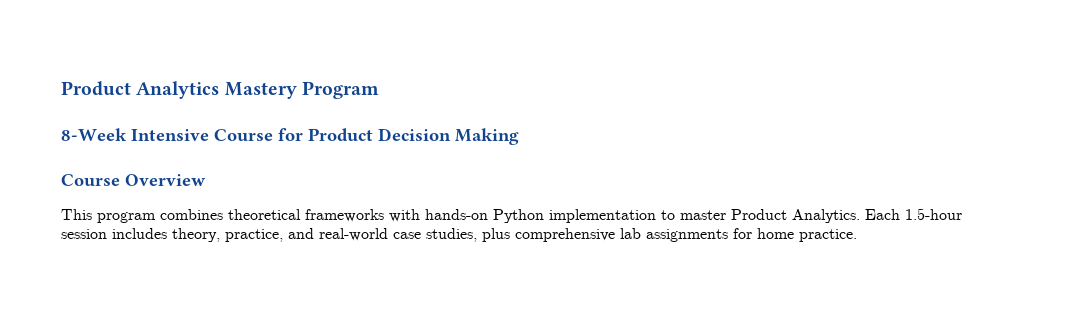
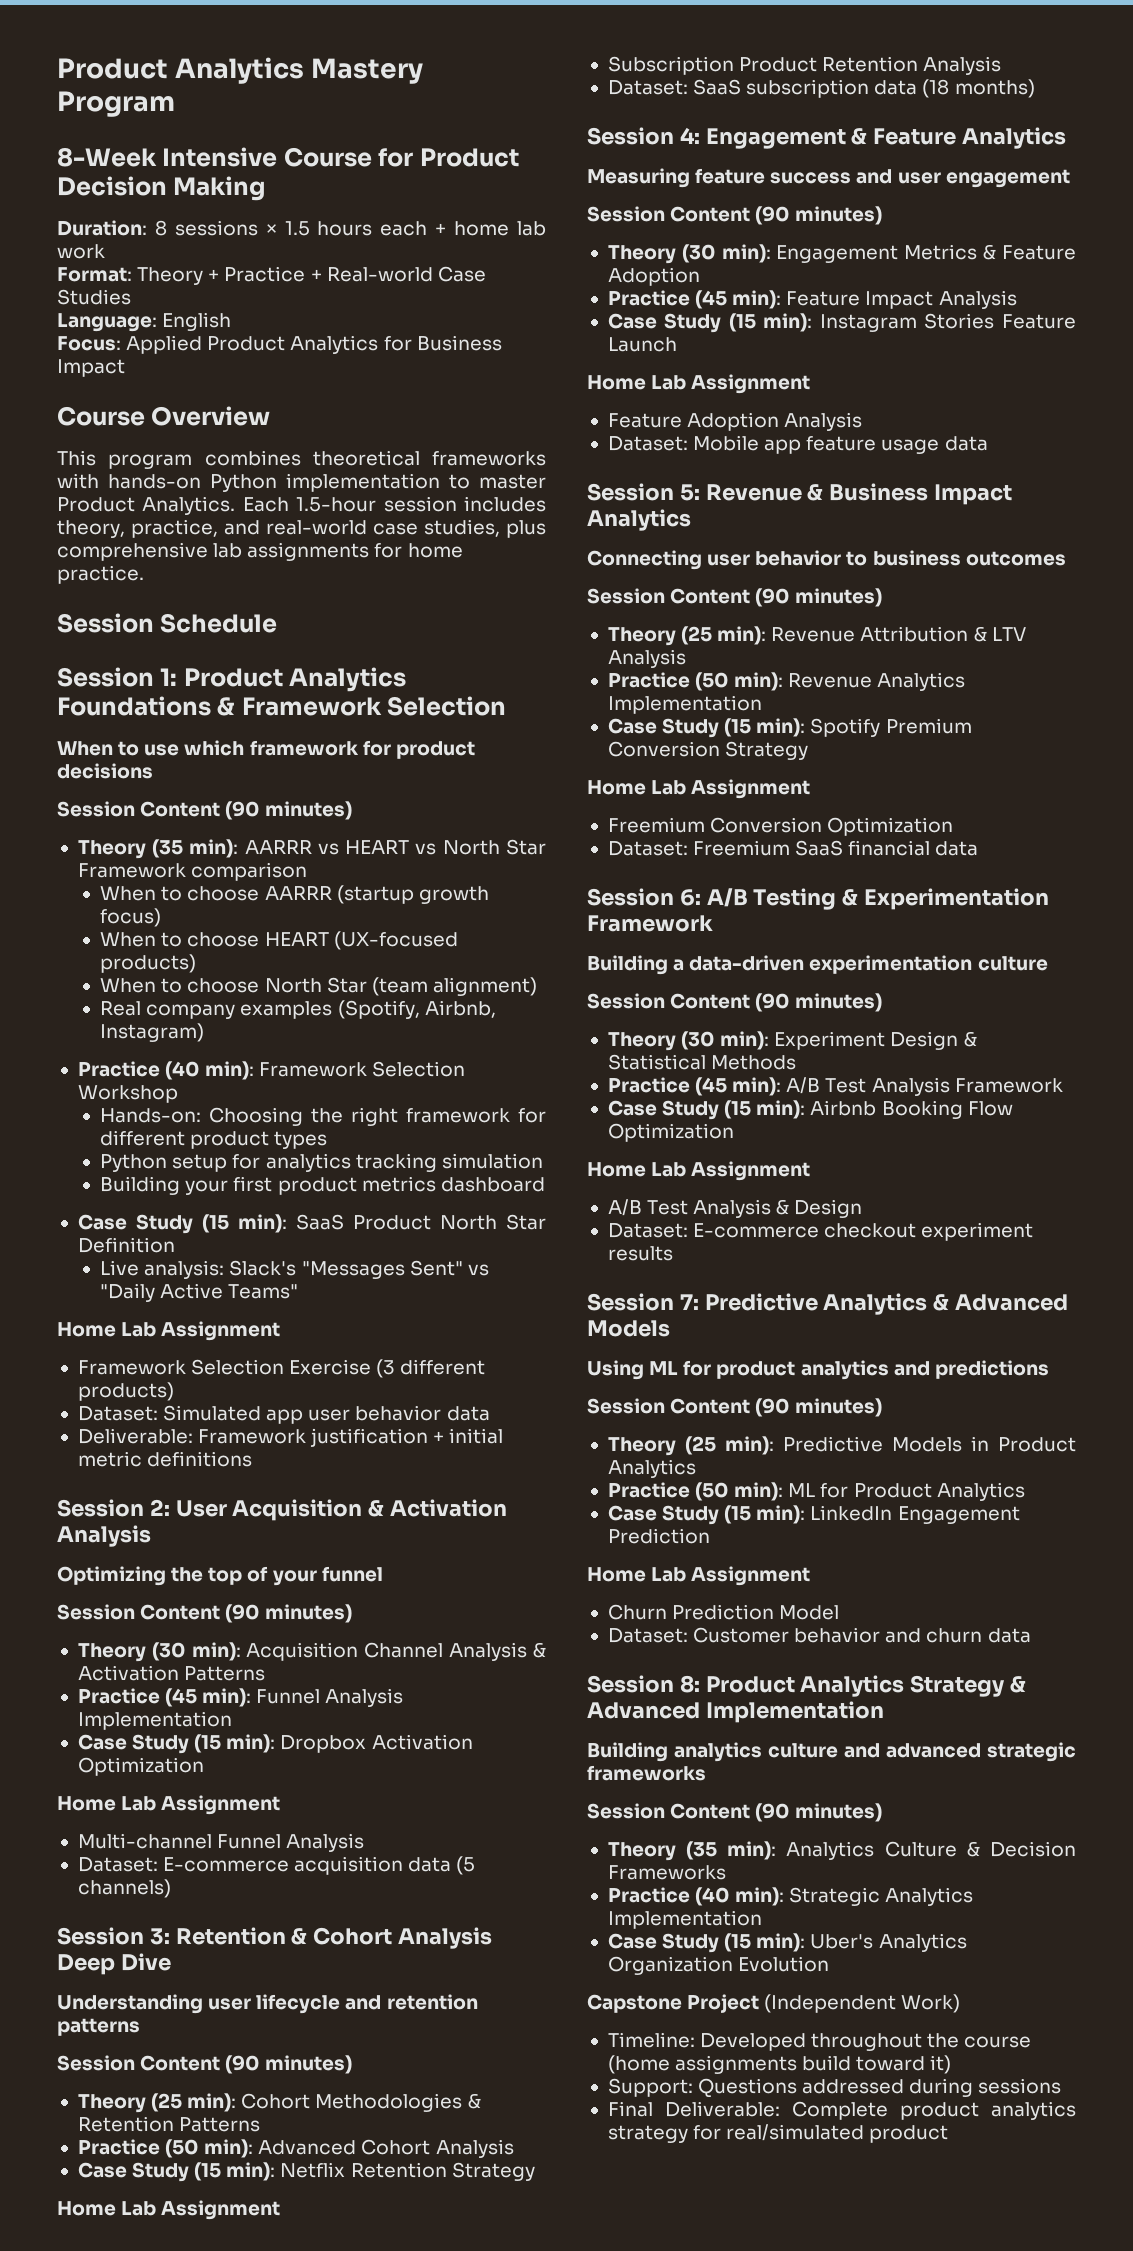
+ Duration: 8 sessions × 1.5 hours each + home lab work
+ Format: Theory + Practice + Real-world Case Studies
+ Language: English
+ Focus: Applied Product Analytics for Business Impact
+ Session Schedule
+ Session 1: Product Analytics Foundations & Framework Selection
+ When to use which framework for product decisions
+ Session Content (90 minutes)
+ Theory (35 min): AARRR vs HEART vs North Star Framework comparison
+ When to choose AARRR (startup growth focus)
+ When to choose HEART (UX-focused products)
+ When to choose North Star (team alignment)
+ Real company examples (Spotify, Airbnb, Instagram)
+ Practice (40 min): Framework Selection Workshop
+ Hands-on: Choosing the right framework for different product types
+ Python setup for analytics tracking simulation
+ Building your first product metrics dashboard
+ Case Study (15 min): SaaS Product North Star Definition
+ Live analysis: Slack's "Messages Sent" vs "Daily Active Teams"
+ Home Lab Assignment
+ Framework Selection Exercise (3 different products)
+ Dataset: Simulated app user behavior data
+ Deliverable: Framework justification + initial metric definitions
+ Session 2: User Acquisition & Activation Analysis
+ Optimizing the top of your funnel
+ Session Content (90 minutes)
+ Theory (30 min): Acquisition Channel Analysis & Activation Patterns
+ Practice (45 min): Funnel Analysis Implementation
+ Case Study (15 min): Dropbox Activation Optimization
+ Home Lab Assignment
+ Multi-channel Funnel Analysis
+ Dataset: E-commerce acquisition data (5 channels)
+ Session 3: Retention & Cohort Analysis Deep Dive
+ Understanding user lifecycle and retention patterns
+ Session Content (90 minutes)
+ Theory (25 min): Cohort Methodologies & Retention Patterns
+ Practice (50 min): Advanced Cohort Analysis
+ Case Study (15 min): Netflix Retention Strategy
+ Home Lab Assignment
+ Subscription Product Retention Analysis
+ Dataset: SaaS subscription data (18 months)
+ Session 4: Engagement & Feature Analytics
+ Measuring feature success and user engagement
+ Session Content (90 minutes)
+ Theory (30 min): Engagement Metrics & Feature Adoption
+ Practice (45 min): Feature Impact Analysis
+ Case Study (15 min): Instagram Stories Feature Launch
+ Home Lab Assignment
+ Feature Adoption Analysis
+ Dataset: Mobile app feature usage data
+ Session 5: Revenue & Business Impact Analytics
+ Connecting user behavior to business outcomes
+ Session Content (90 minutes)
+ Theory (25 min): Revenue Attribution & LTV Analysis
+ Practice (50 min): Revenue Analytics Implementation
+ Case Study (15 min): Spotify Premium Conversion Strategy
+ Home Lab Assignment
+ Freemium Conversion Optimization
+ Dataset: Freemium SaaS financial data
+ Session 6: A/B Testing & Experimentation Framework
+ Building a data-driven experimentation culture
+ Session Content (90 minutes)
+ Theory (30 min): Experiment Design & Statistical Methods
+ Practice (45 min): A/B Test Analysis Framework
+ Case Study (15 min): Airbnb Booking Flow Optimization
+ Home Lab Assignment
+ A/B Test Analysis & Design
+ Dataset: E-commerce checkout experiment results
+ Session 7: Predictive Analytics & Advanced Models
+ Using ML for product analytics and predictions
+ Session Content (90 minutes)
+ Theory (25 min): Predictive Models in Product Analytics
+ Practice (50 min): ML for Product Analytics
+ Case Study (15 min): LinkedIn Engagement Prediction
+ Home Lab Assignment
+ Churn Prediction Model
+ Dataset: Customer behavior and churn data
+ Session 8: Product Analytics Strategy & Advanced Implementation
+ Building analytics culture and advanced strategic frameworks
+ Session Content (90 minutes)
+ Theory (35 min): Analytics Culture & Decision Frameworks
+ Practice (40 min): Strategic Analytics Implementation
+ Case Study (15 min): Uber's Analytics Organization Evolution
+ Capstone Project (Independent Work)
+ Timeline: Developed throughout the course (home assignments build toward it)
+ Support: Questions addressed during sessions
+ Final Deliverable: Complete product analytics strategy for real/simulated product

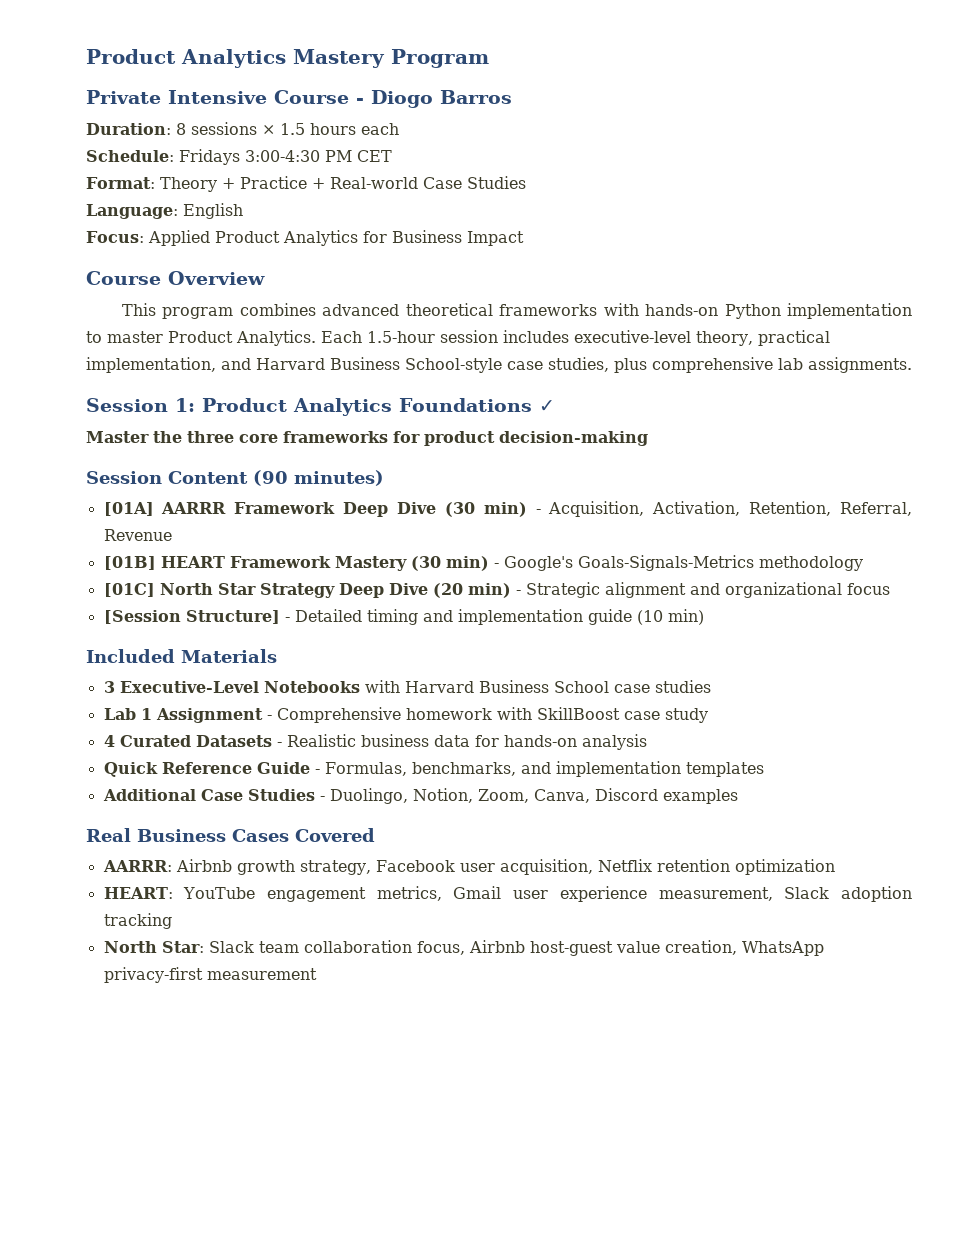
- 8-Week Intensive Course for Product Decision Making
+ Private Intensive Course - Diogo Barros
- Duration: 8 sessions × 1.5 hours each + home lab work
+ Duration: 8 sessions × 1.5 hours each
+ Schedule: Fridays 3:00-4:30 PM CET
- This program combines theoretical frameworks with hands-on Python implementation to master Product Analytics.
+ This program combines advanced theoretical frameworks with hands-on Python implementation to master Product Analytics.
- Each 1.5-hour session includes theory, practice, and real-world case studies, plus comprehensive lab assignments for home practice.
- Session Schedule
+ Each 1.5-hour session includes executive-level theory, practical implementation, and Harvard Business School-style case studies, plus comprehensive lab assignments.
- Session 1: Product Analytics Foundations & Framework Selection
- When to use which framework for product decisions
+ Session 1: Product Analytics Foundations ✓
+ Master the three core frameworks for product decision-making
  Session Content (90 minutes)
- Theory (35 min): AARRR vs HEART vs North Star Framework comparison
- When to choose AARRR (startup growth focus)
- When to choose HEART (UX-focused products)
- When to choose North Star (team alignment)
- Real company examples (Spotify, Airbnb, Instagram)
- Practice (40 min): Framework Selection Workshop
- Hands-on: Choosing the right framework for different product types
- Python setup for analytics tracking simulation
- Building your first product metrics dashboard
- Case Study (15 min): SaaS Product North Star Definition
- Live analysis: Slack's "Messages Sent" vs "Daily Active Teams"
- Home Lab Assignment
- Framework Selection Exercise (3 different products)
- Dataset: Simulated app user behavior data
- Deliverable: Framework justification + initial metric definitions
- Session 2: User Acquisition & Activation Analysis
- Optimizing the top of your funnel
- Session Content (90 minutes)
- Theory (30 min): Acquisition Channel Analysis & Activation Patterns
- Practice (45 min): Funnel Analysis Implementation
- Case Study (15 min): Dropbox Activation Optimization
- Home Lab Assignment
- Multi-channel Funnel Analysis
- Dataset: E-commerce acquisition data (5 channels)
- Session 3: Retention & Cohort Analysis Deep Dive
- Understanding user lifecycle and retention patterns
- Session Content (90 minutes)
- Theory (25 min): Cohort Methodologies & Retention Patterns
- Practice (50 min): Advanced Cohort Analysis
- Case Study (15 min): Netflix Retention Strategy
- Home Lab Assignment
- Subscription Product Retention Analysis
- Dataset: SaaS subscription data (18 months)
- Session 4: Engagement & Feature Analytics
- Measuring feature success and user engagement
- Session Content (90 minutes)
- Theory (30 min): Engagement Metrics & Feature Adoption
- Practice (45 min): Feature Impact Analysis
- Case Study (15 min): Instagram Stories Feature Launch
- Home Lab Assignment
- Feature Adoption Analysis
- Dataset: Mobile app feature usage data
- Session 5: Revenue & Business Impact Analytics
- Connecting user behavior to business outcomes
- Session Content (90 minutes)
- Theory (25 min): Revenue Attribution & LTV Analysis
- Practice (50 min): Revenue Analytics Implementation
- Case Study (15 min): Spotify Premium Conversion Strategy
- Home Lab Assignment
- Freemium Conversion Optimization
- Dataset: Freemium SaaS financial data
- Session 6: A/B Testing & Experimentation Framework
- Building a data-driven experimentation culture
- Session Content (90 minutes)
- Theory (30 min): Experiment Design & Statistical Methods
- Practice (45 min): A/B Test Analysis Framework
- Case Study (15 min): Airbnb Booking Flow Optimization
- Home Lab Assignment
- A/B Test Analysis & Design
- Dataset: E-commerce checkout experiment results
- Session 7: Predictive Analytics & Advanced Models
- Using ML for product analytics and predictions
- Session Content (90 minutes)
- Theory (25 min): Predictive Models in Product Analytics
- Practice (50 min): ML for Product Analytics
- Case Study (15 min): LinkedIn Engagement Prediction
- Home Lab Assignment
- Churn Prediction Model
- Dataset: Customer behavior and churn data
- Session 8: Product Analytics Strategy & Advanced Implementation
- Building analytics culture and advanced strategic frameworks
- Session Content (90 minutes)
- Theory (35 min): Analytics Culture & Decision Frameworks
- Practice (40 min): Strategic Analytics Implementation
- Case Study (15 min): Uber's Analytics Organization Evolution
- Capstone Project (Independent Work)
- Timeline: Developed throughout the course (home assignments build toward it)
- Support: Questions addressed during sessions
- Final Deliverable: Complete product analytics strategy for real/simulated product
+ [01A] AARRR Framework Deep Dive (30 min) - Acquisition, Activation, Retention, Referral, Revenue
+ [01B] HEART Framework Mastery (30 min) - Google's Goals-Signals-Metrics methodology
+ [01C] North Star Strategy Deep Dive (20 min) - Strategic alignment and organizational focus
+ [Session Structure] - Detailed timing and implementation guide (10 min)
+ Included Materials
+ 3 Executive-Level Notebooks with Harvard Business School case studies
+ Lab 1 Assignment - Comprehensive homework with SkillBoost case study
+ 4 Curated Datasets - Realistic business data for hands-on analysis
+ Quick Reference Guide - Formulas, benchmarks, and implementation templates
+ Additional Case Studies - Duolingo, Notion, Zoom, Canva, Discord examples
+ Real Business Cases Covered
+ AARRR: Airbnb growth strategy, Facebook user acquisition, Netflix retention optimization
+ HEART: YouTube engagement metrics, Gmail user experience measurement, Slack adoption tracking
+ North Star: Slack team collaboration focus, Airbnb host-guest value creation, WhatsApp privacy-first measurement

